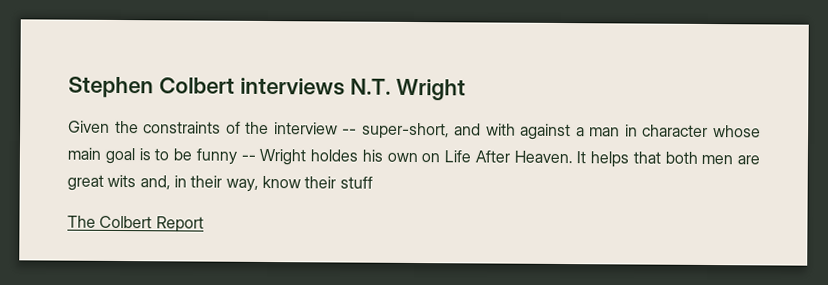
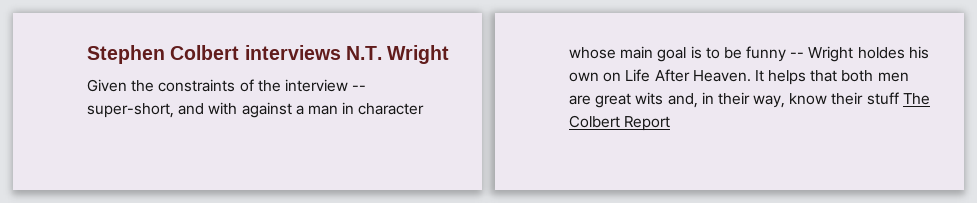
- It helps that both men are great wits and, in their way, know their stuff
- The Colbert Report
+ It helps that both men are great wits and, in their way, know their stuff The Colbert Report

